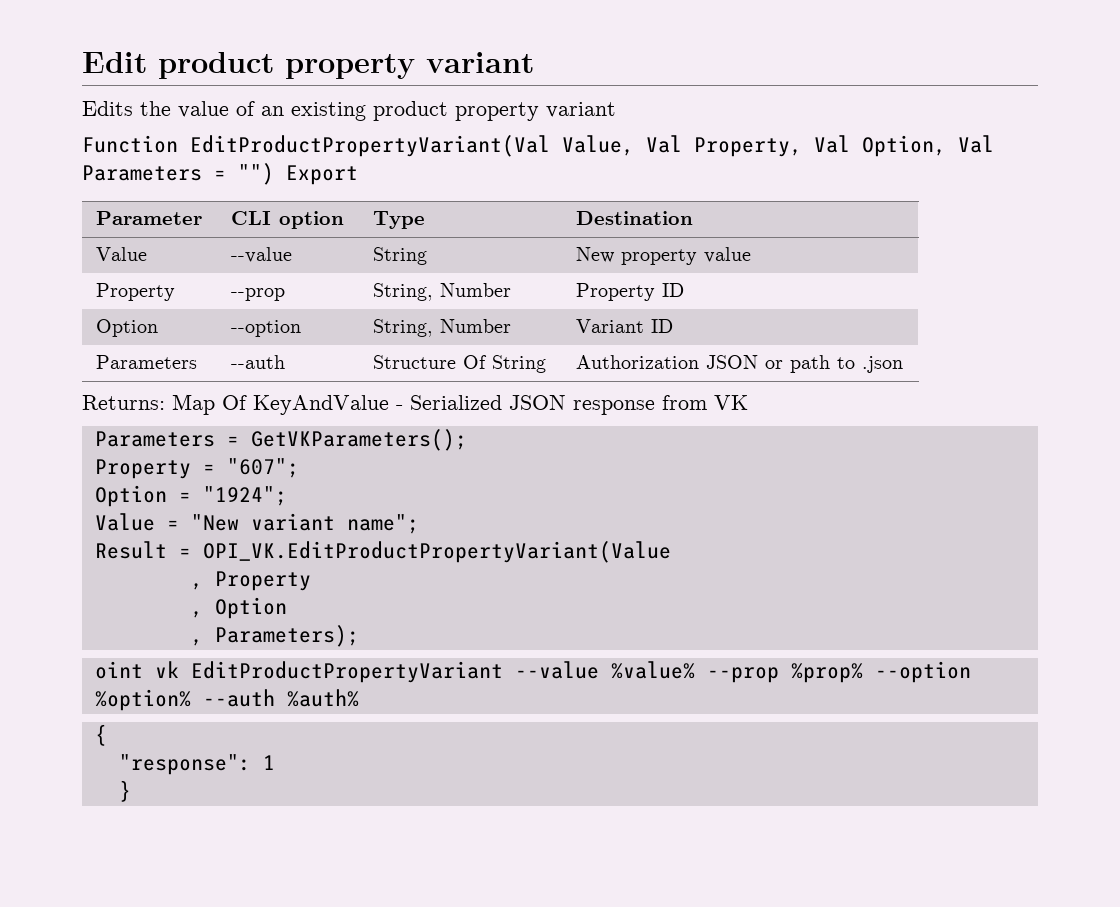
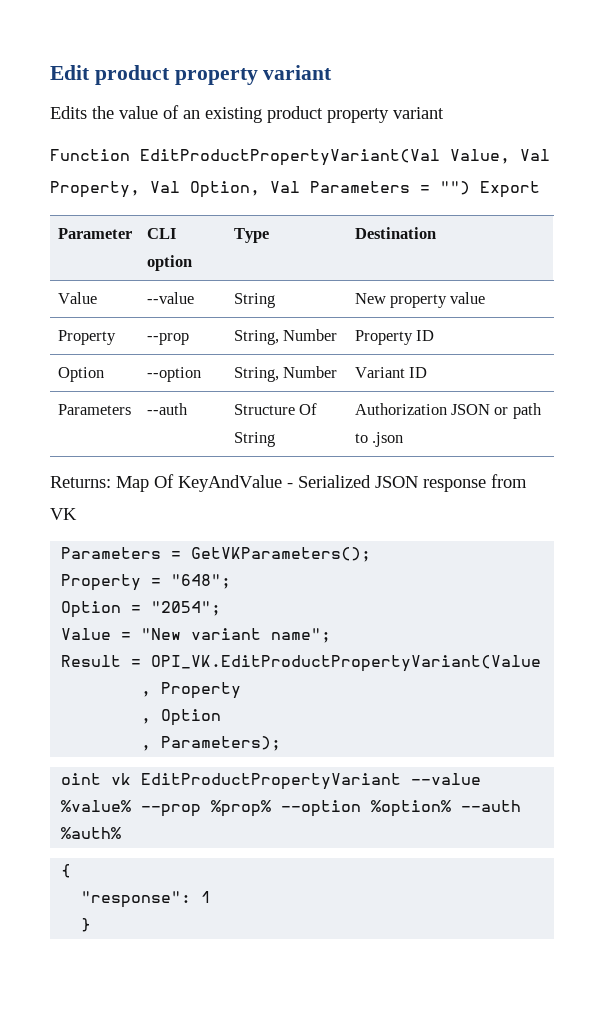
- Property = "607";
+ Property = "648";
- Option = "1924";
+ Option = "2054";

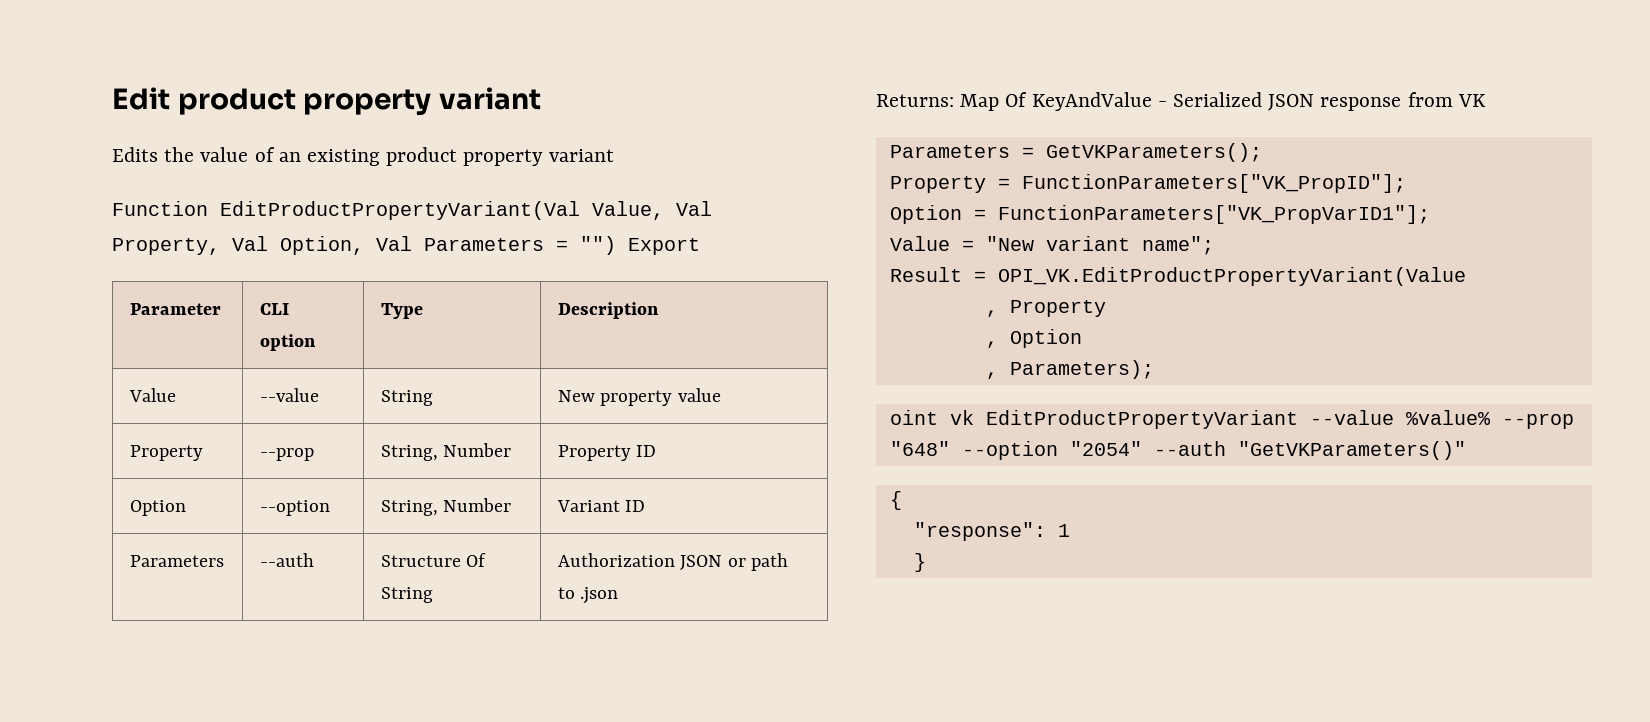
- Parameter | CLI option | Type | Destination
+ Parameter | CLI option | Type | Description
- Property = "648";
+ Property = FunctionParameters["VK_PropID"];
- Option = "2054";
+ Option = FunctionParameters["VK_PropVarID1"];
- oint vk EditProductPropertyVariant --value %value% --prop %prop% --option %option% --auth %auth%
+ oint vk EditProductPropertyVariant --value %value% --prop "648" --option "2054" --auth "GetVKParameters()"

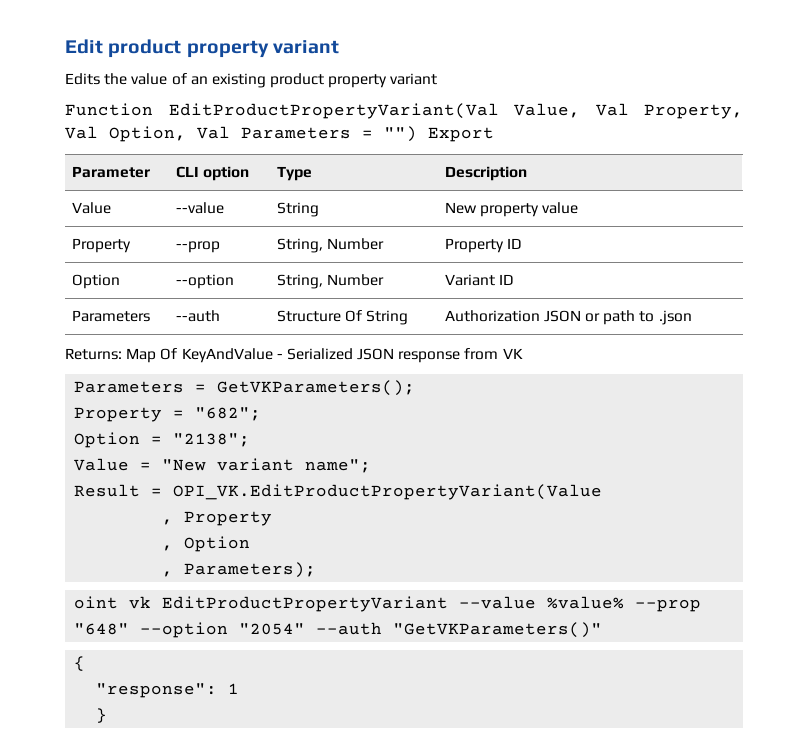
- Property = FunctionParameters["VK_PropID"];
+ Property = "682";
- Option = FunctionParameters["VK_PropVarID1"];
+ Option = "2138";

